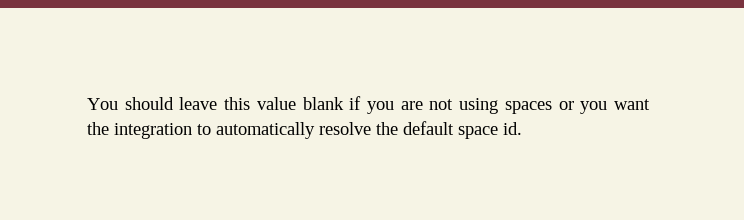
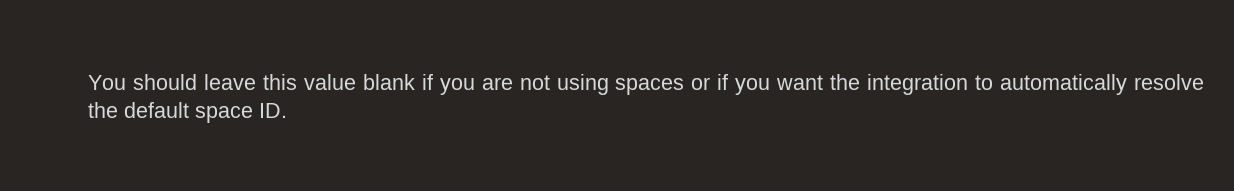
- You should leave this value blank if you are not using spaces or you want the integration to automatically resolve the default space id.
+ You should leave this value blank if you are not using spaces or if you want the integration to automatically resolve the default space ID.

